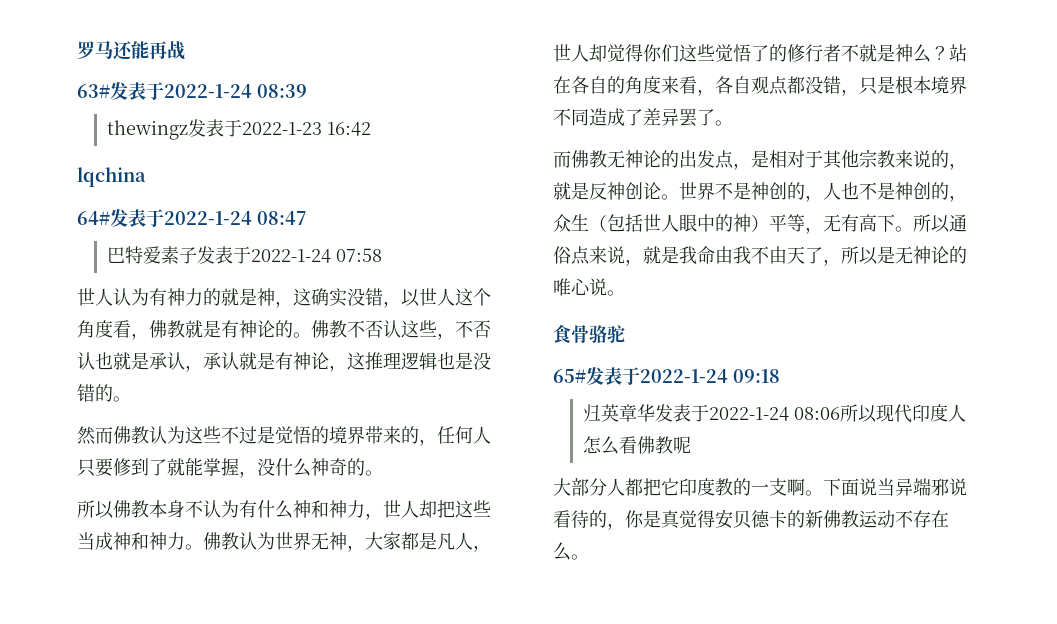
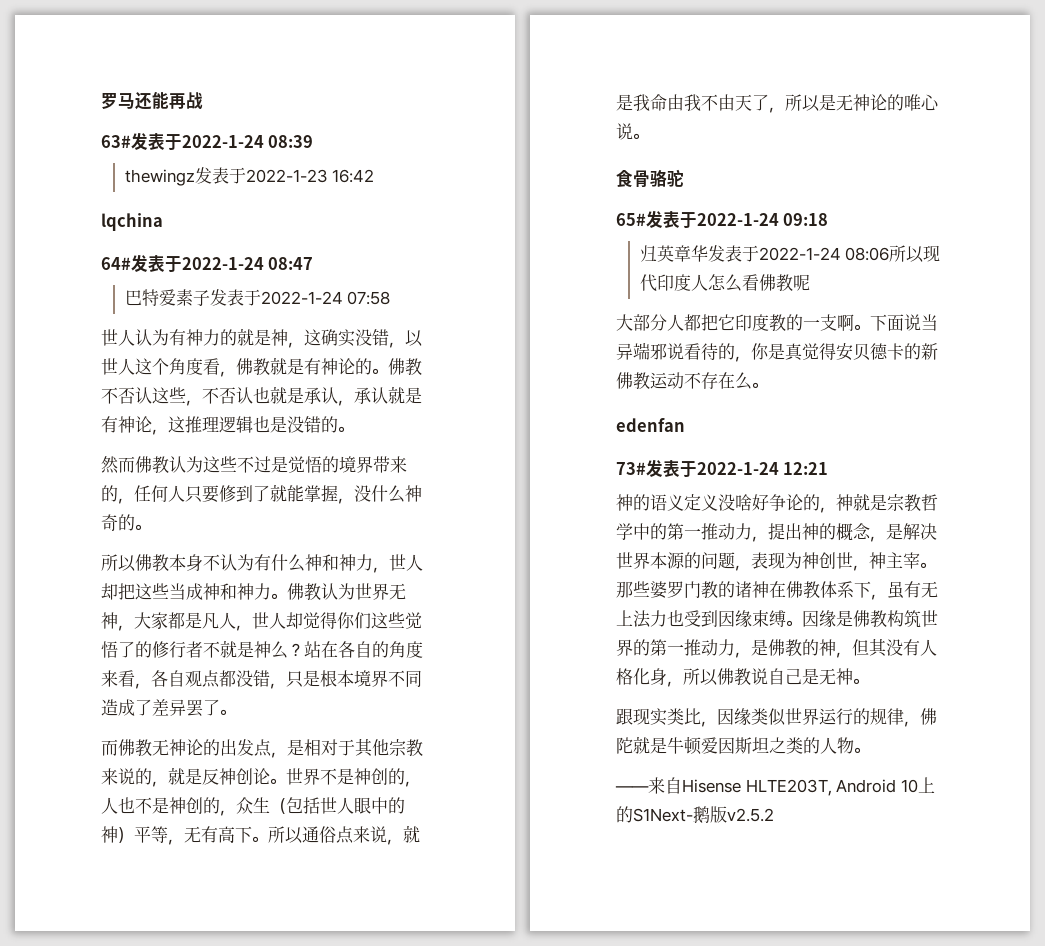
+ edenfan
+ 73#发表于2022-1-24 12:21
+ 神的语义定义没啥好争论的，神就是宗教哲学中的第一推动力，提出神的概念，是解决世界本源的问题，表现为神创世，神主宰。那些婆罗门教的诸神在佛教体系下，虽有无上法力也受到因缘束缚。因缘是佛教构筑世界的第一推动力，是佛教的神，但其没有人格化身，所以佛教说自己是无神。
+ 跟现实类比，因缘类似世界运行的规律，佛陀就是牛顿爱因斯坦之类的人物。
+ ——来自Hisense HLTE203T, Android 10上的S1Next-鹅版v2.5.2

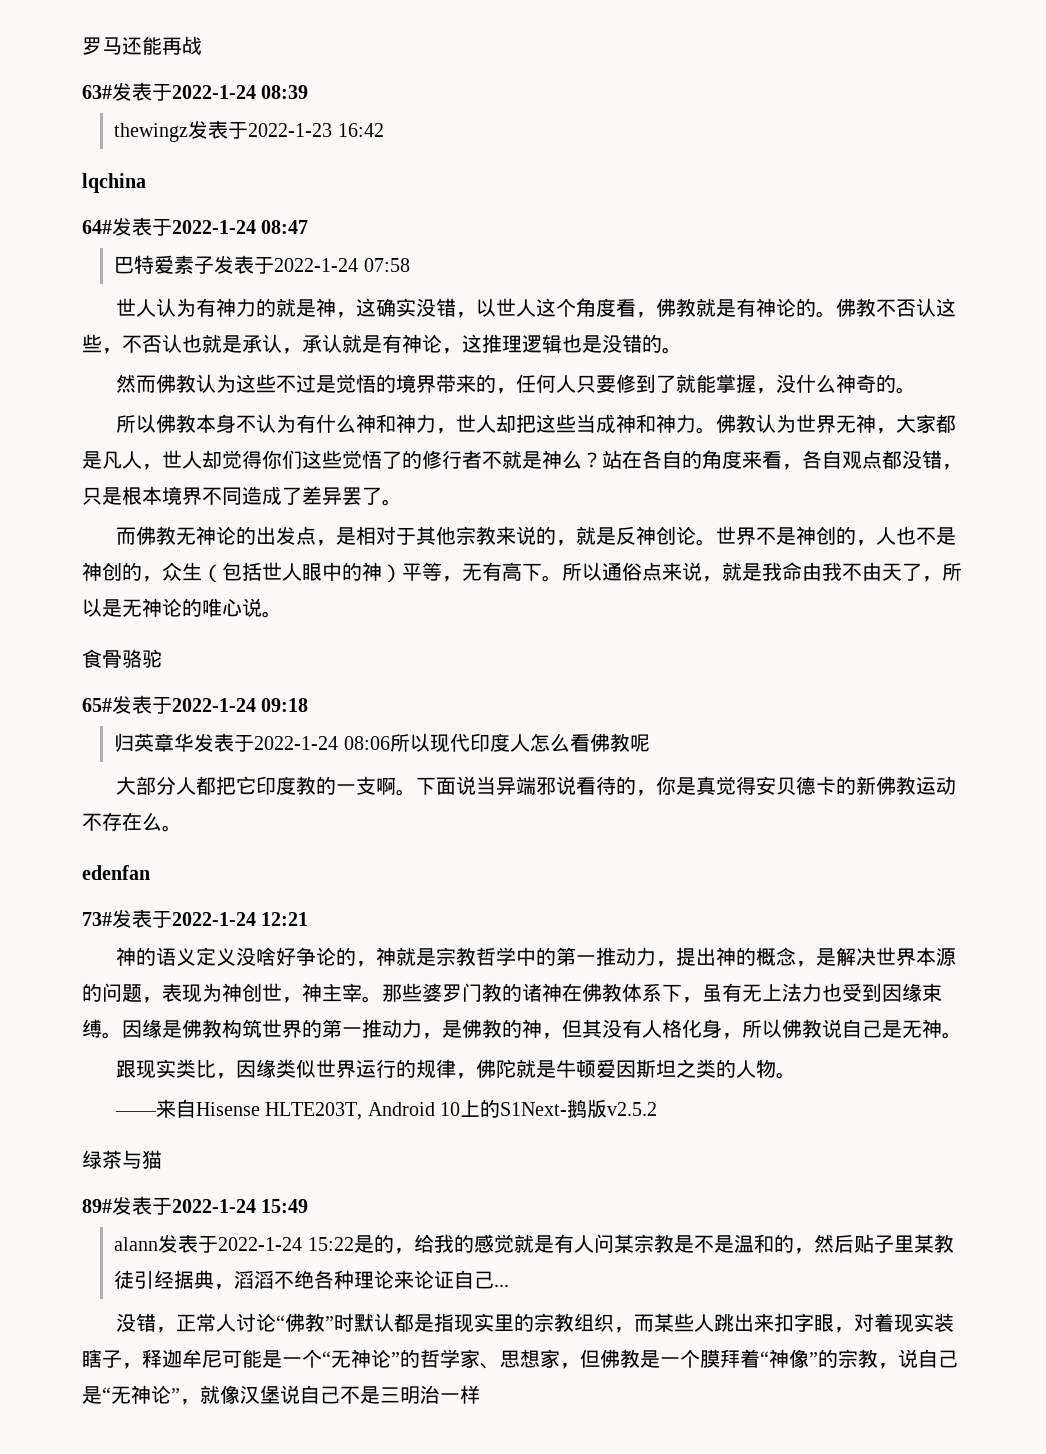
+ 绿茶与猫
+ 89#发表于2022-1-24 15:49
+ alann发表于2022-1-24 15:22是的，给我的感觉就是有人问某宗教是不是温和的，然后贴子里某教徒引经据典，滔滔不绝各种理论来论证自己...
+ 没错，正常人讨论“佛教”时默认都是指现实里的宗教组织，而某些人跳出来扣字眼，对着现实装瞎子，释迦牟尼可能是一个“无神论”的哲学家、思想家，但佛教是一个膜拜着“神像”的宗教，说自己是“无神论”，就像汉堡说自己不是三明治一样

